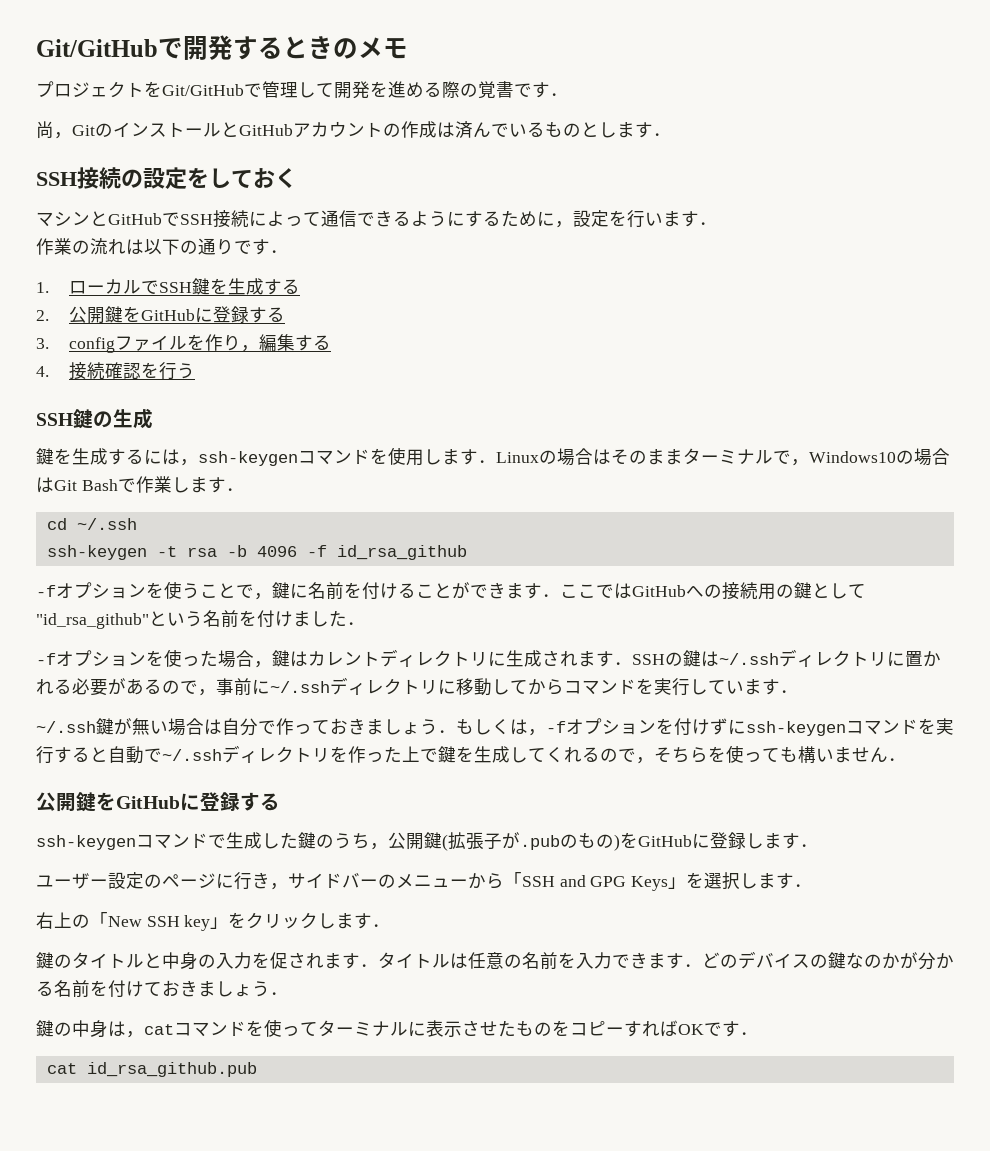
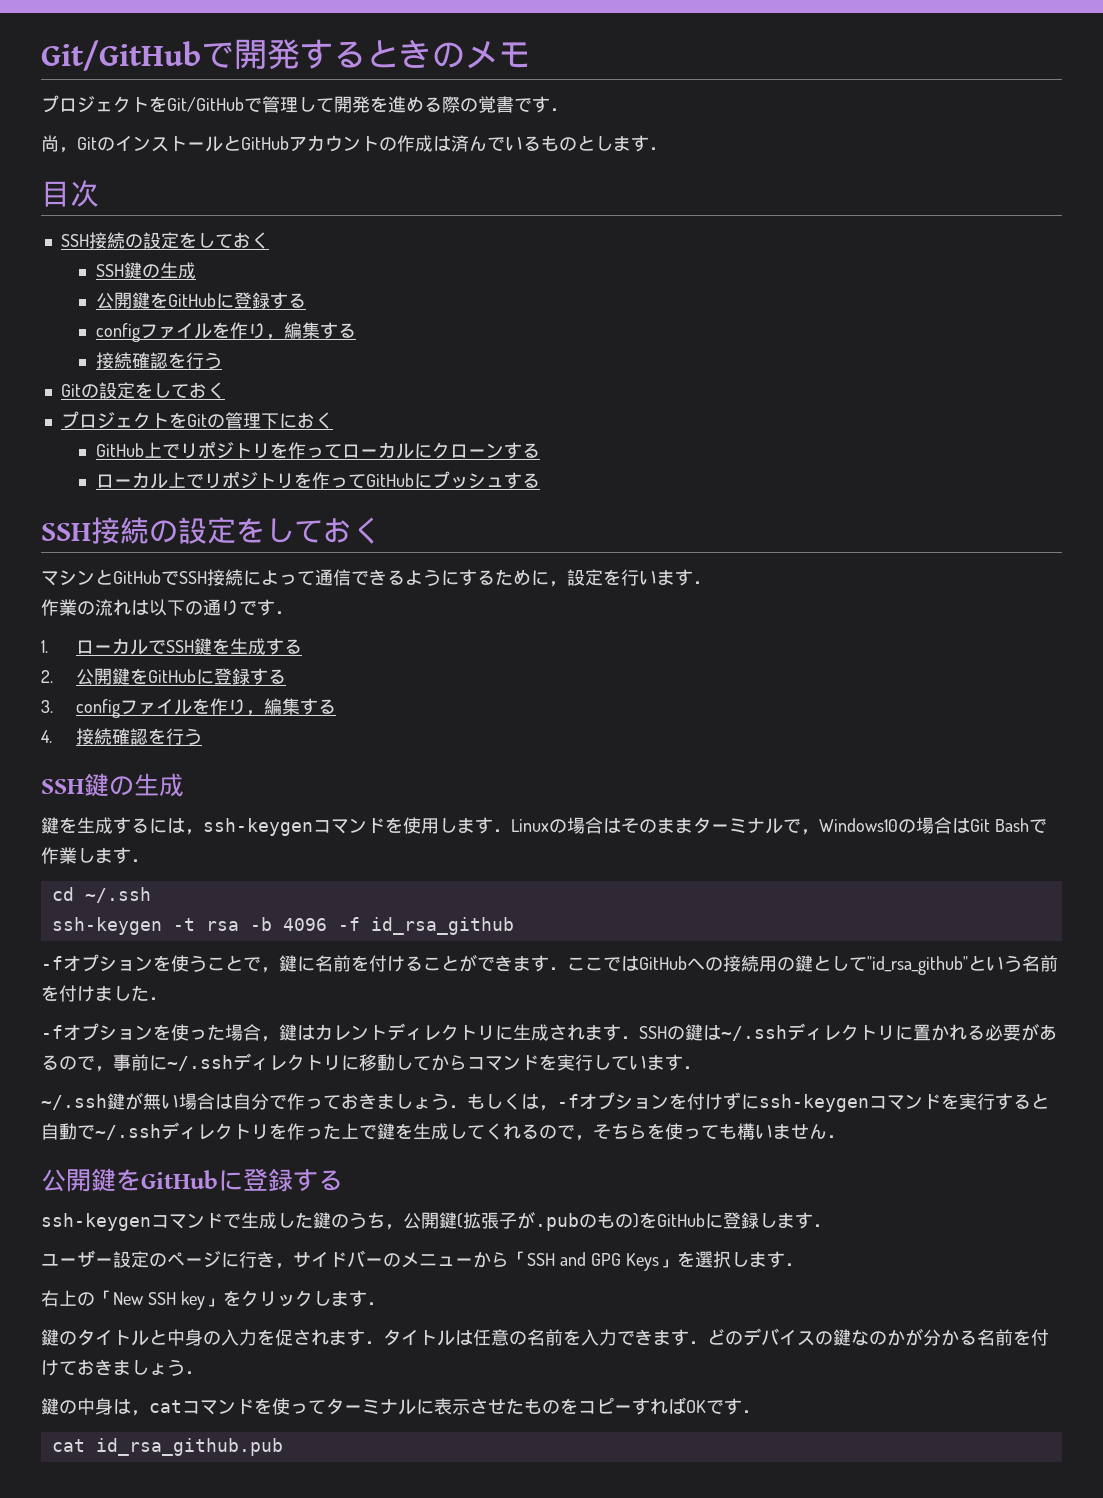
+ 目次
+ SSH接続の設定をしておく
+ SSH鍵の生成
+ 公開鍵をGitHubに登録する
+ configファイルを作り，編集する
+ 接続確認を行う
+ Gitの設定をしておく
+ プロジェクトをGitの管理下におく
+ GitHub上でリポジトリを作ってローカルにクローンする
+ ローカル上でリポジトリを作ってGitHubにプッシュする

